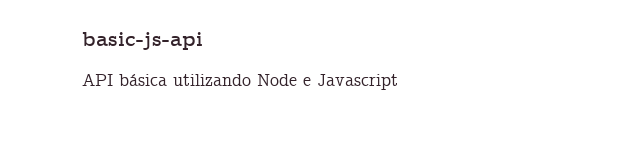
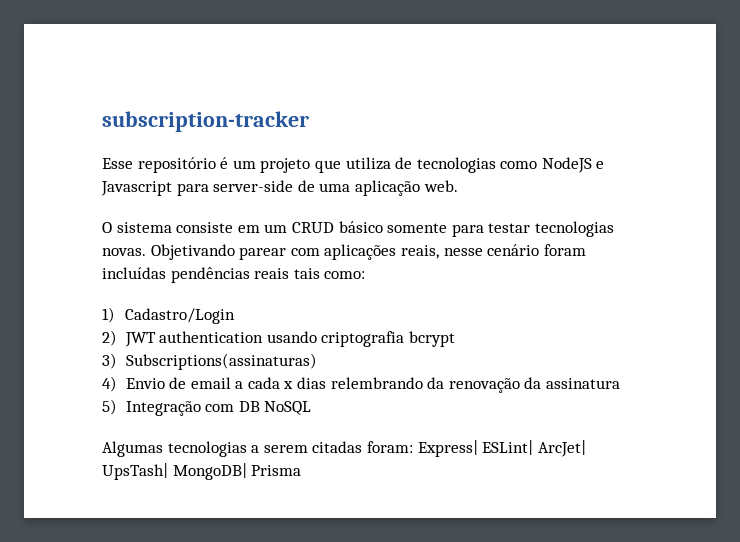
- basic-js-api
- API básica utilizando Node e Javascript
+ subscription-tracker
+ Esse repositório é um projeto que utiliza de tecnologias como NodeJS e Javascript para server-side de uma aplicação web.
+ O sistema consiste em um CRUD básico somente para testar tecnologias novas. Objetivando parear com aplicações reais, nesse cenário foram incluídas pendências reais tais como:
+ 1) Cadastro/Login
+ 2) JWT authentication usando criptografia bcrypt
+ 3) Subscriptions(assinaturas)
+ 4) Envio de email a cada x dias relembrando da renovação da assinatura
+ 5) Integração com DB NoSQL
+ Algumas tecnologias a serem citadas foram: Express| ESLint| ArcJet| UpsTash| MongoDB| Prisma

